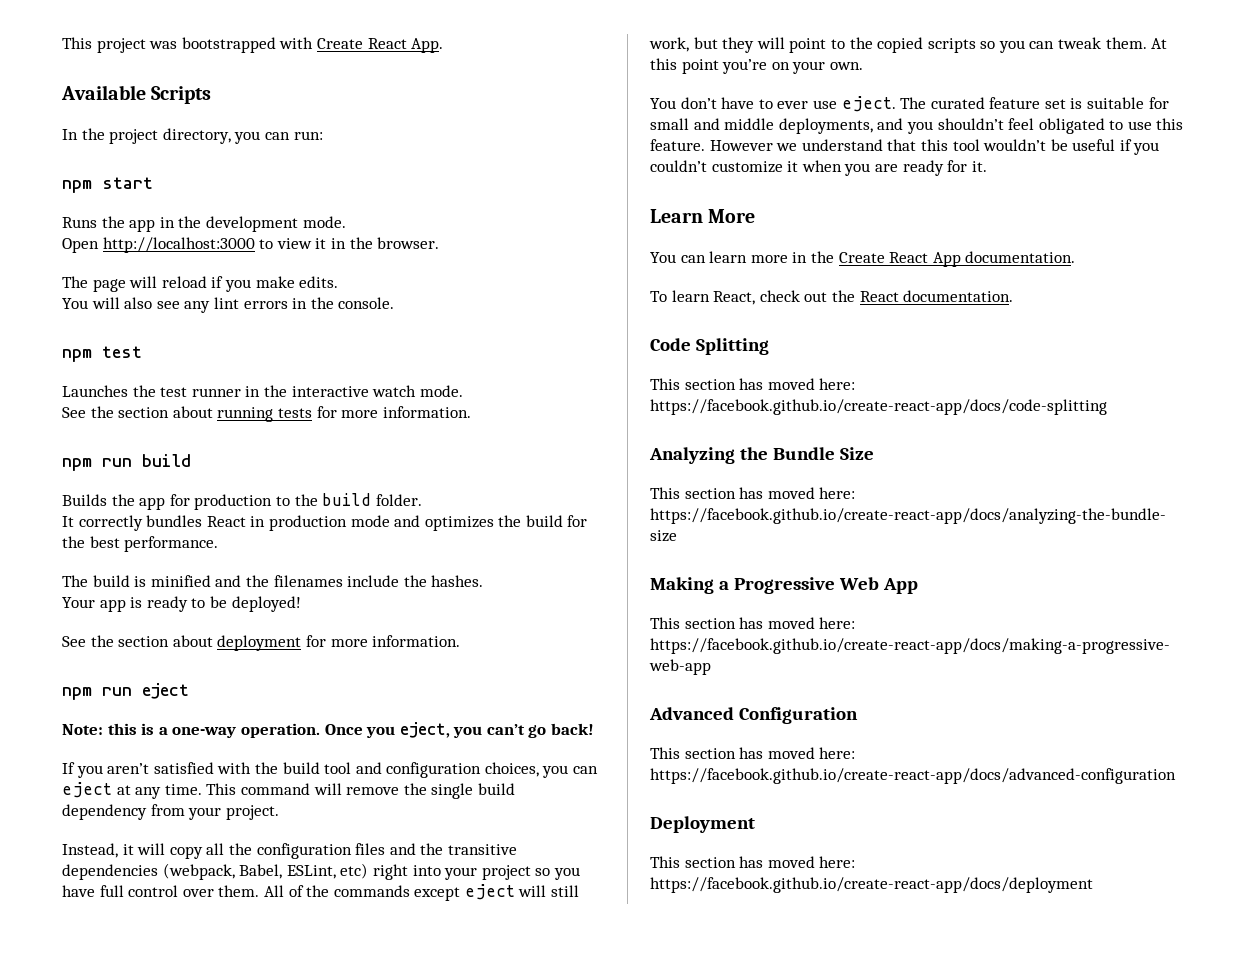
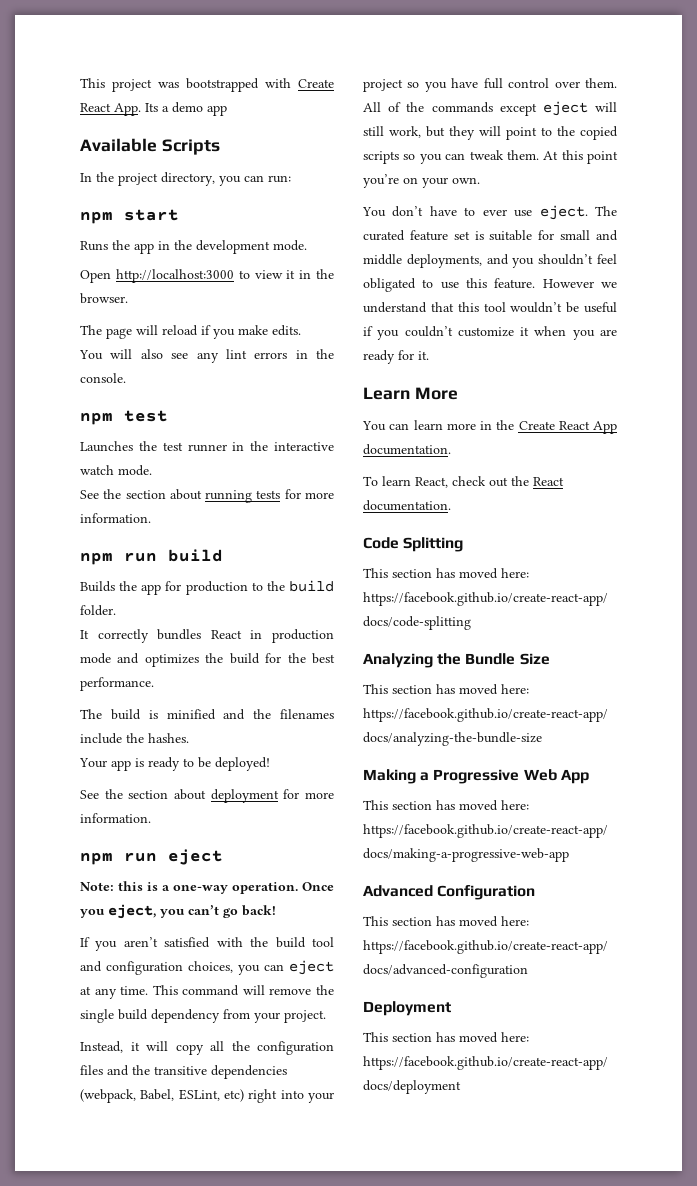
- This project was bootstrapped with Create React App.
+ This project was bootstrapped with Create React App. Its a demo app

